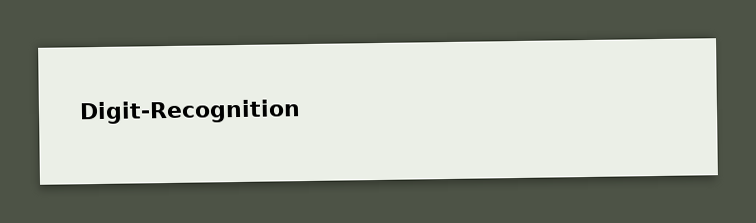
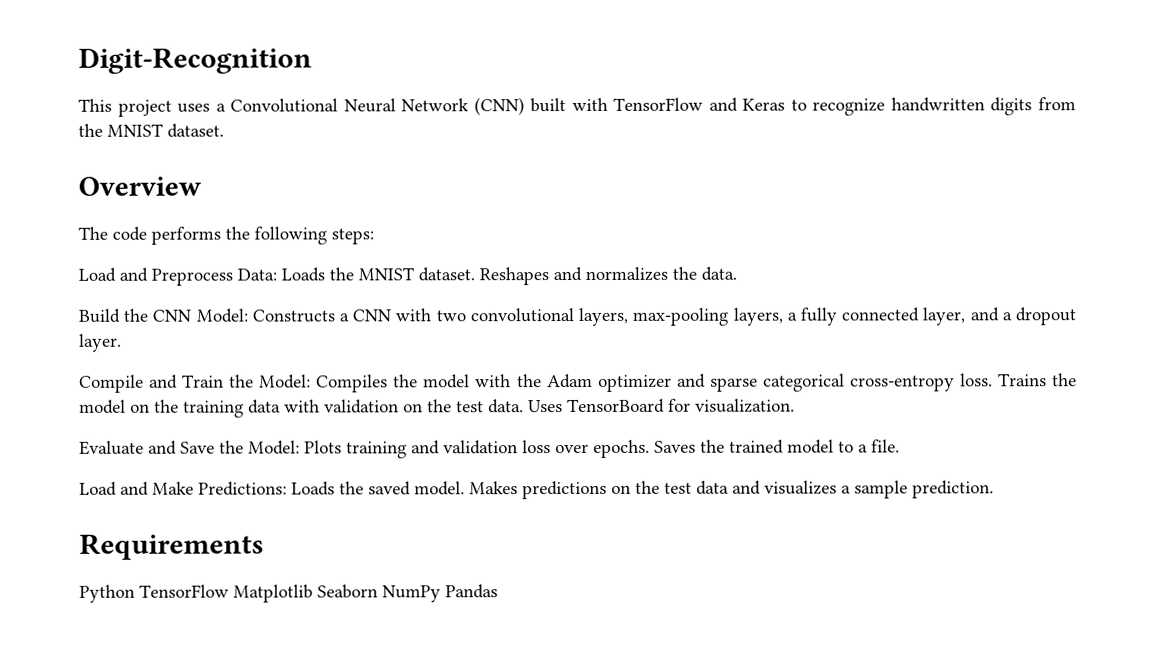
+ This project uses a Convolutional Neural Network (CNN) built with TensorFlow and Keras to recognize handwritten digits from the MNIST dataset.
+ Overview
+ The code performs the following steps:
+ Load and Preprocess Data: Loads the MNIST dataset. Reshapes and normalizes the data.
+ Build the CNN Model: Constructs a CNN with two convolutional layers, max-pooling layers, a fully connected layer, and a dropout layer.
+ Compile and Train the Model: Compiles the model with the Adam optimizer and sparse categorical cross-entropy loss. Trains the model on the training data with validation on the test data. Uses TensorBoard for visualization.
+ Evaluate and Save the Model: Plots training and validation loss over epochs. Saves the trained model to a file.
+ Load and Make Predictions: Loads the saved model. Makes predictions on the test data and visualizes a sample prediction.
+ Requirements
+ Python TensorFlow Matplotlib Seaborn NumPy Pandas

